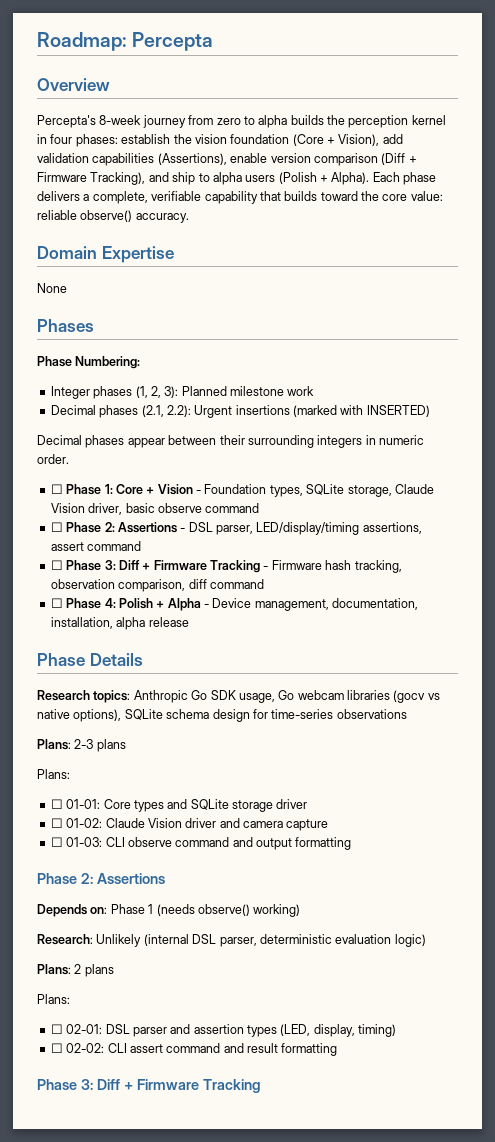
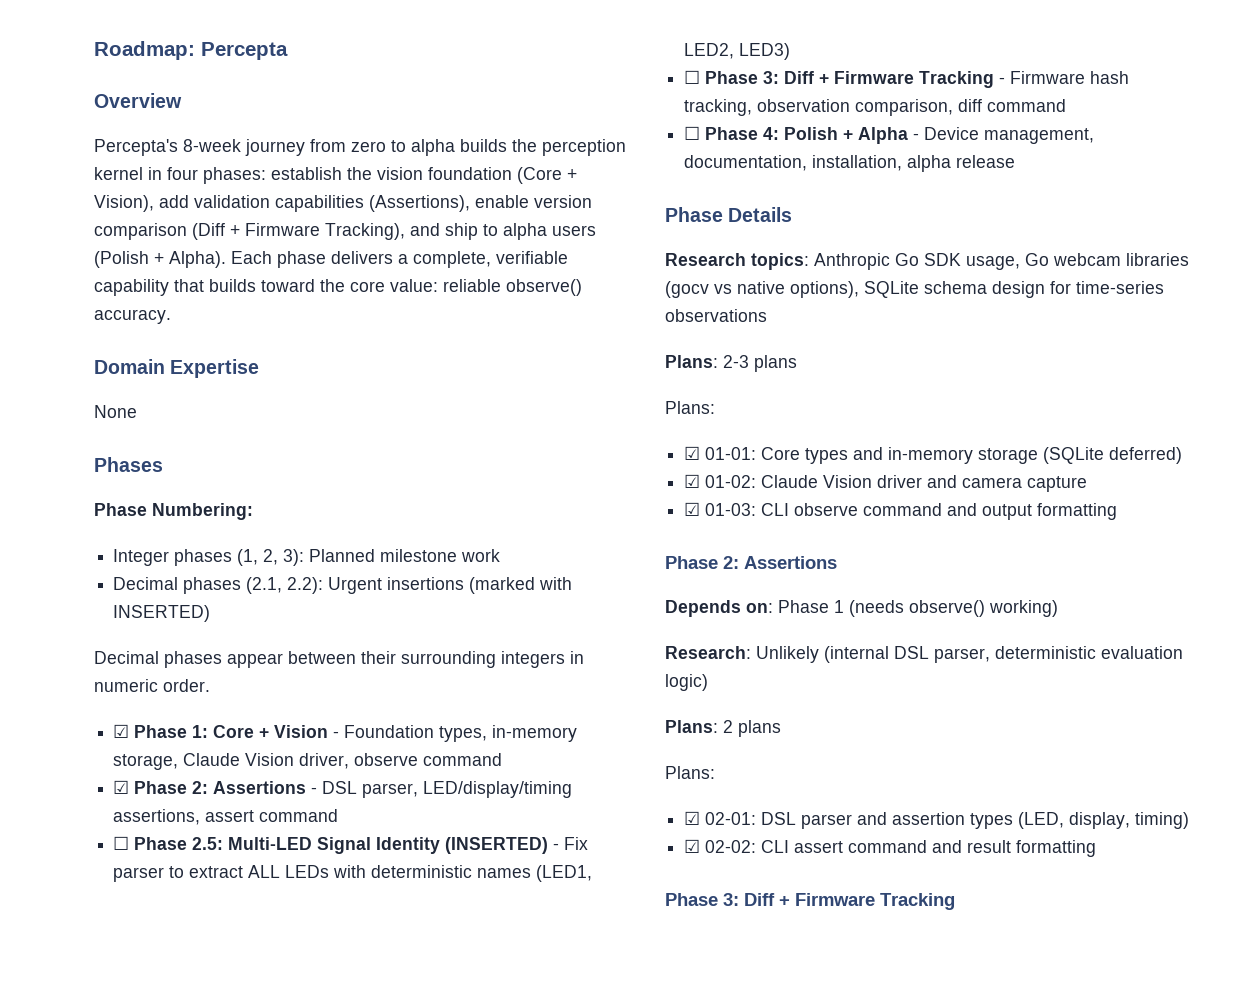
- ☐ Phase 1: Core + Vision - Foundation types, SQLite storage, Claude Vision driver, basic observe command
+ ☑ Phase 1: Core + Vision - Foundation types, in-memory storage, Claude Vision driver, observe command
- ☐ Phase 2: Assertions - DSL parser, LED/display/timing assertions, assert command
+ ☑ Phase 2: Assertions - DSL parser, LED/display/timing assertions, assert command
+ ☐ Phase 2.5: Multi-LED Signal Identity (INSERTED) - Fix parser to extract ALL LEDs with deterministic names (LED1, LED2, LED3)
- ☐ 01-01: Core types and SQLite storage driver
- ☐ 01-02: Claude Vision driver and camera capture
+ ☑ 01-01: Core types and in-memory storage (SQLite deferred)
+ ☑ 01-02: Claude Vision driver and camera capture
- ☐ 01-03: CLI observe command and output formatting
+ ☑ 01-03: CLI observe command and output formatting
- ☐ 02-01: DSL parser and assertion types (LED, display, timing)
+ ☑ 02-01: DSL parser and assertion types (LED, display, timing)
- ☐ 02-02: CLI assert command and result formatting
+ ☑ 02-02: CLI assert command and result formatting

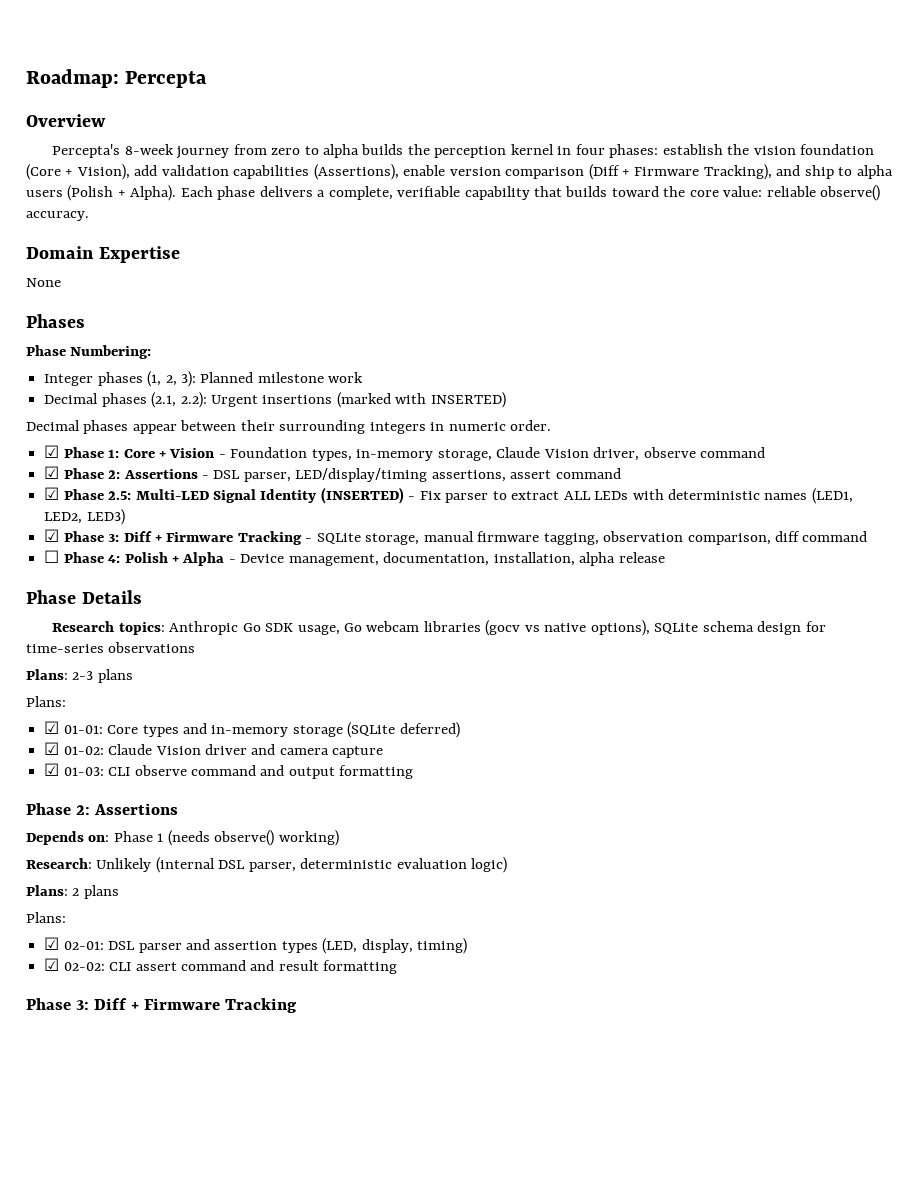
- ☐ Phase 2.5: Multi-LED Signal Identity (INSERTED) - Fix parser to extract ALL LEDs with deterministic names (LED1, LED2, LED3)
+ ☑ Phase 2.5: Multi-LED Signal Identity (INSERTED) - Fix parser to extract ALL LEDs with deterministic names (LED1, LED2, LED3)
- ☐ Phase 3: Diff + Firmware Tracking - Firmware hash tracking, observation comparison, diff command
+ ☑ Phase 3: Diff + Firmware Tracking - SQLite storage, manual firmware tagging, observation comparison, diff command

